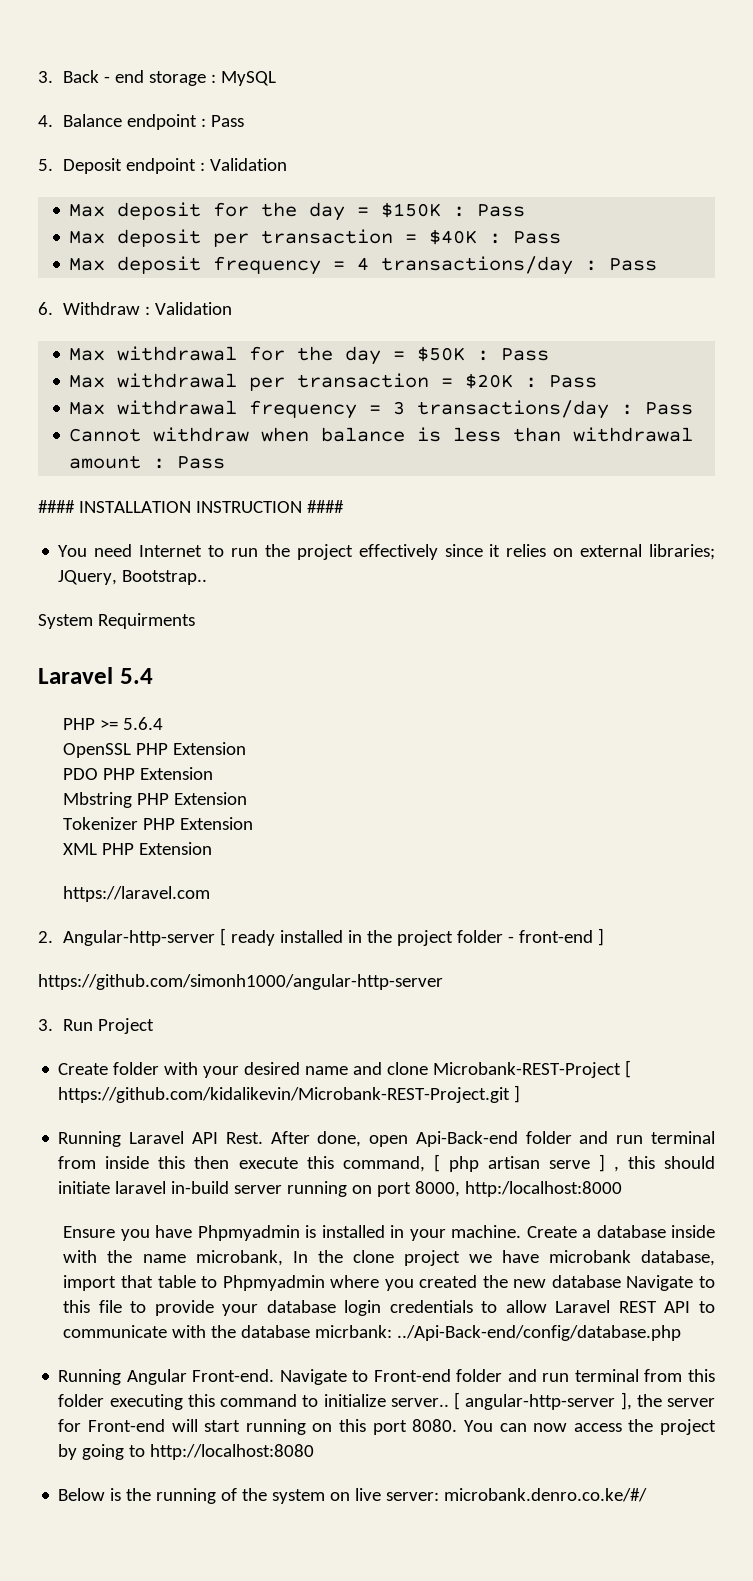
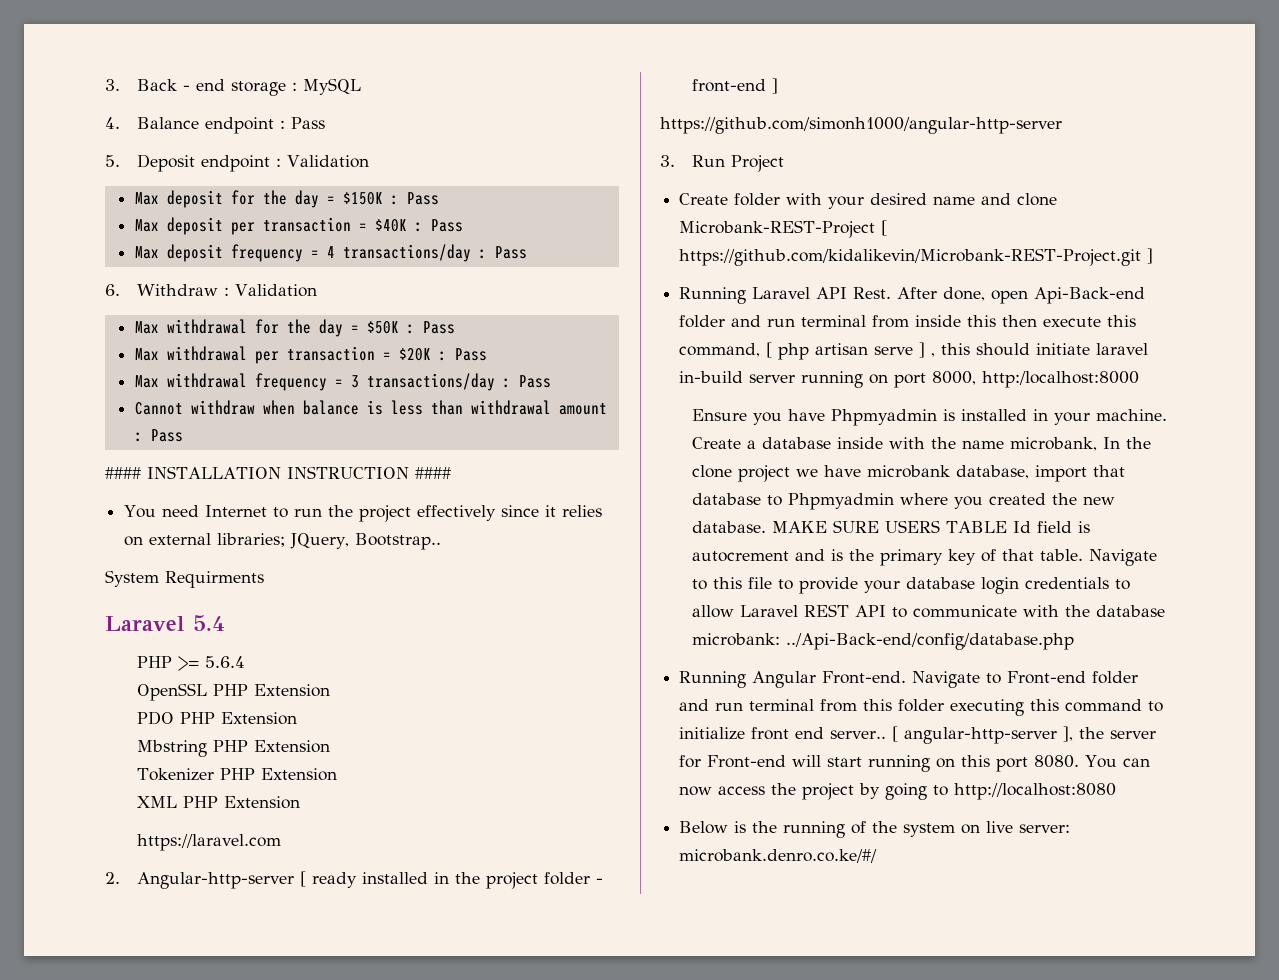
- Create a database inside with the name microbank, In the clone project we have microbank database, import that table to Phpmyadmin where you created the new database Navigate to this file to provide your database login credentials to allow Laravel REST API to communicate with the database micrbank: ../Api-Back-end/config/database.php
+ Create a database inside with the name microbank, In the clone project we have microbank database, import that database to Phpmyadmin where you created the new database. MAKE SURE USERS TABLE Id field is autocrement and is the primary key of that table. Navigate to this file to provide your database login credentials to allow Laravel REST API to communicate with the database microbank: ../Api-Back-end/config/database.php
- Navigate to Front-end folder and run terminal from this folder executing this command to initialize server..
+ Navigate to Front-end folder and run terminal from this folder executing this command to initialize front end server..

